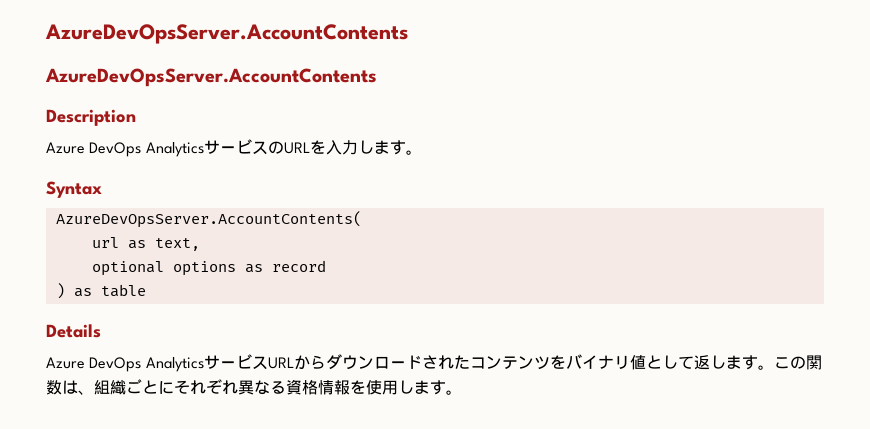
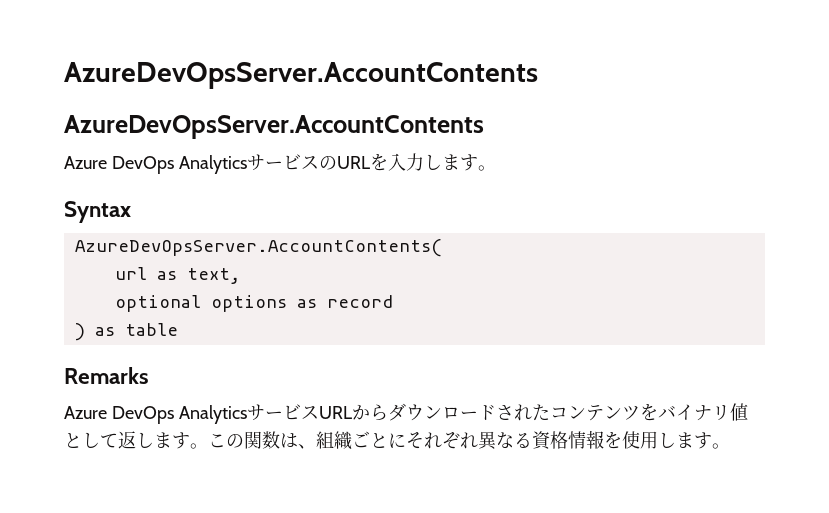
- Description
- Details
+ Remarks

